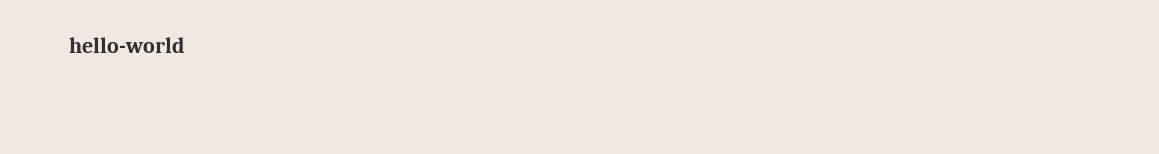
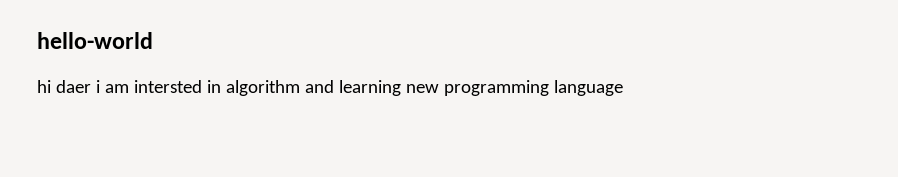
+ hi daer i am intersted in algorithm and learning new programming language

